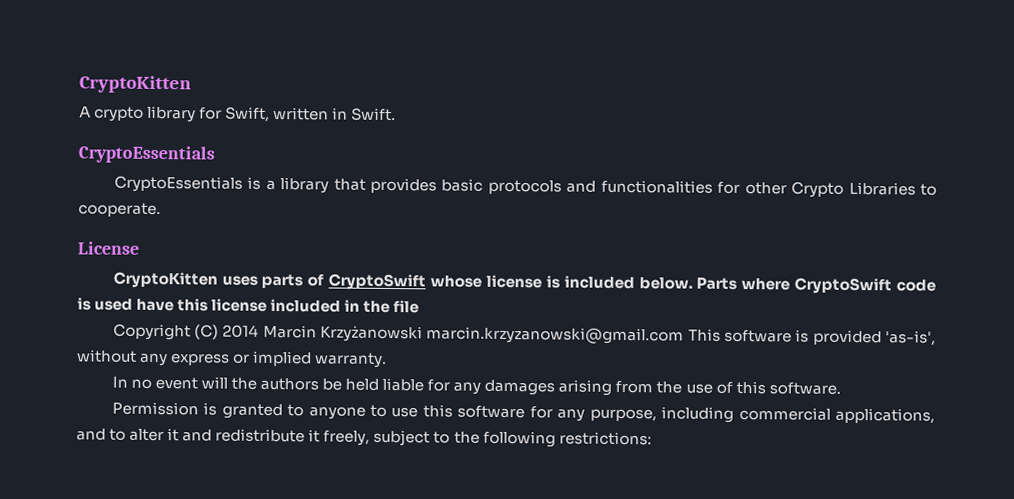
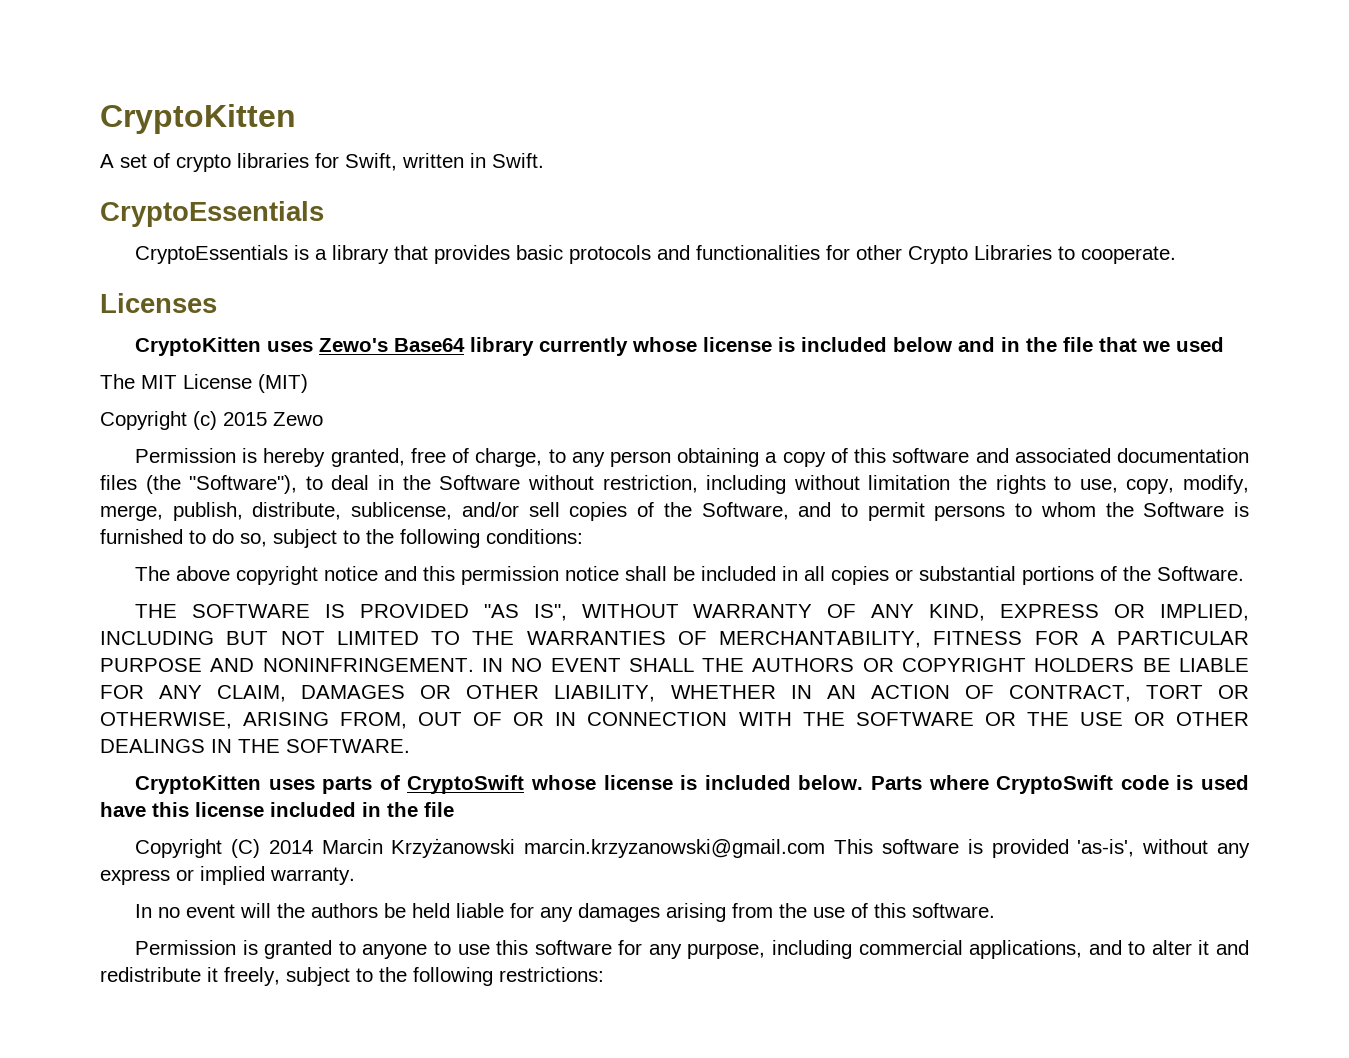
- A crypto library for Swift, written in Swift.
+ A set of crypto libraries for Swift, written in Swift.
- License
+ Licenses
+ CryptoKitten uses Zewo's Base64 library currently whose license is included below and in the file that we used
+ The MIT License (MIT)
+ Copyright (c) 2015 Zewo
+ Permission is hereby granted, free of charge, to any person obtaining a copy of this software and associated documentation files (the "Software"), to deal in the Software without restriction, including without limitation the rights to use, copy, modify, merge, publish, distribute, sublicense, and/or sell copies of the Software, and to permit persons to whom the Software is furnished to do so, subject to the following conditions:
+ The above copyright notice and this permission notice shall be included in all copies or substantial portions of the Software.
+ THE SOFTWARE IS PROVIDED "AS IS", WITHOUT WARRANTY OF ANY KIND, EXPRESS OR IMPLIED, INCLUDING BUT NOT LIMITED TO THE WARRANTIES OF MERCHANTABILITY, FITNESS FOR A PARTICULAR PURPOSE AND NONINFRINGEMENT. IN NO EVENT SHALL THE AUTHORS OR COPYRIGHT HOLDERS BE LIABLE FOR ANY CLAIM, DAMAGES OR OTHER LIABILITY, WHETHER IN AN ACTION OF CONTRACT, TORT OR OTHERWISE, ARISING FROM, OUT OF OR IN CONNECTION WITH THE SOFTWARE OR THE USE OR OTHER DEALINGS IN THE SOFTWARE.

